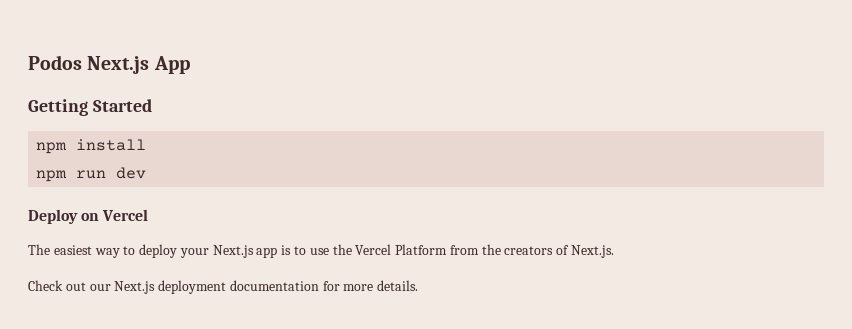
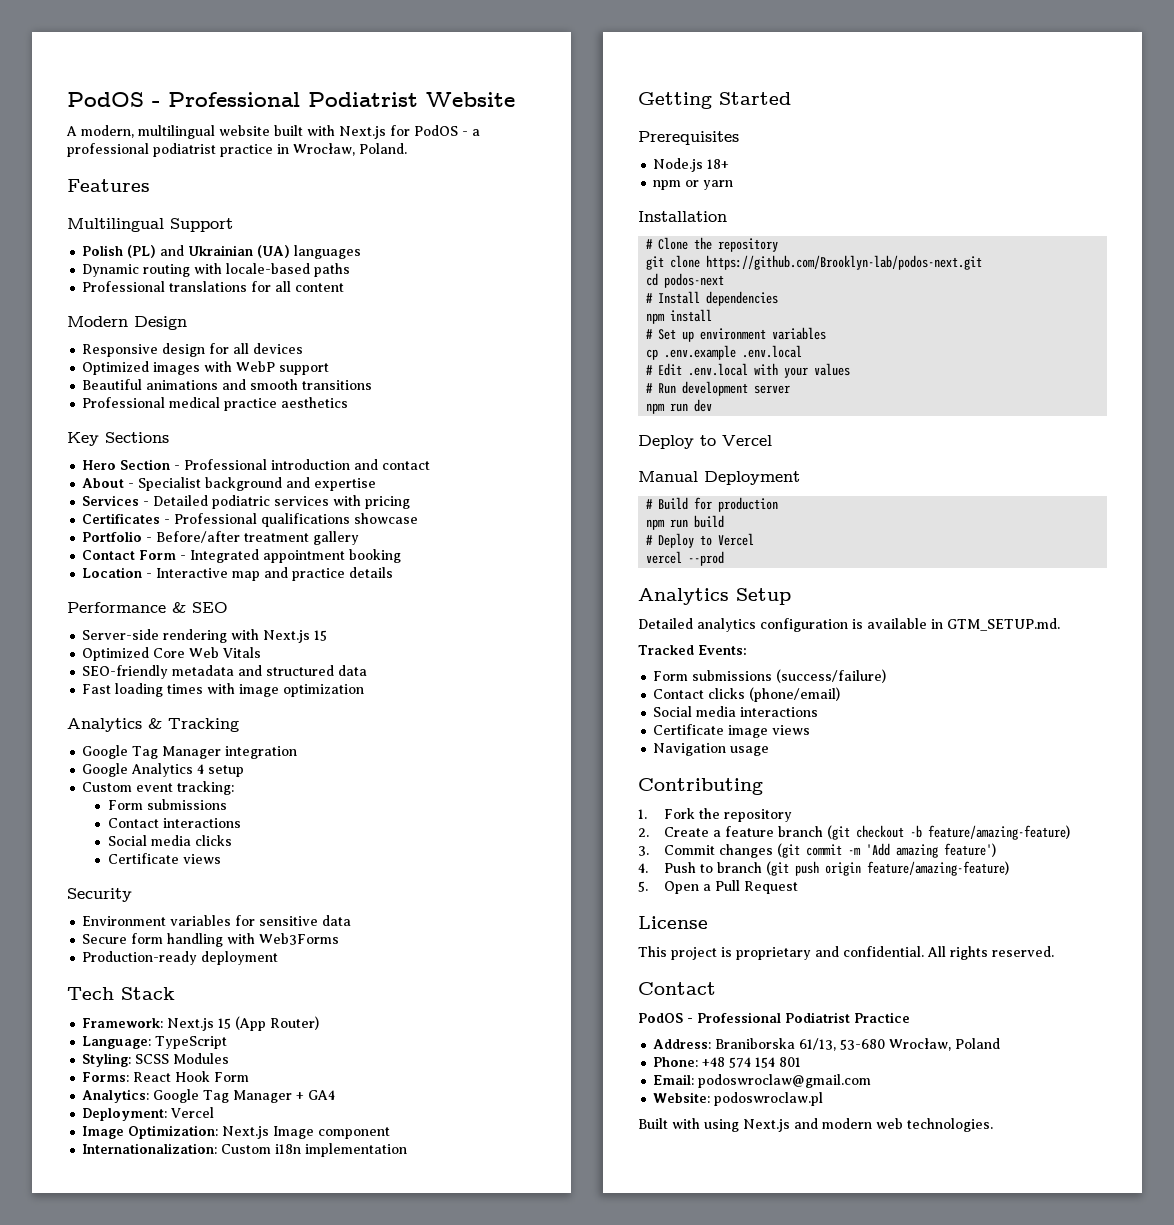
- Podos Next.js App
+ PodOS - Professional Podiatrist Website
+ A modern, multilingual website built with Next.js for PodOS - a professional podiatrist practice in Wrocław, Poland.
+ Features
+ Multilingual Support
+ Polish (PL) and Ukrainian (UA) languages
+ Dynamic routing with locale-based paths
+ Professional translations for all content
+ Modern Design
+ Responsive design for all devices
+ Optimized images with WebP support
+ Beautiful animations and smooth transitions
+ Professional medical practice aesthetics
+ Key Sections
+ Hero Section - Professional introduction and contact
+ About - Specialist background and expertise
+ Services - Detailed podiatric services with pricing
+ Certificates - Professional qualifications showcase
+ Portfolio - Before/after treatment gallery
+ Contact Form - Integrated appointment booking
+ Location - Interactive map and practice details
+ Performance & SEO
+ Server-side rendering with Next.js 15
+ Optimized Core Web Vitals
+ SEO-friendly metadata and structured data
+ Fast loading times with image optimization
+ Analytics & Tracking
+ Google Tag Manager integration
+ Google Analytics 4 setup
+ Custom event tracking:
+ Form submissions
+ Contact interactions
+ Social media clicks
+ Certificate views
+ Security
+ Environment variables for sensitive data
+ Secure form handling with Web3Forms
+ Production-ready deployment
+ Tech Stack
+ Framework: Next.js 15 (App Router)
+ Language: TypeScript
+ Styling: SCSS Modules
+ Forms: React Hook Form
+ Analytics: Google Tag Manager + GA4
+ Deployment: Vercel
+ Image Optimization: Next.js Image component
+ Internationalization: Custom i18n implementation
  Getting Started
+ Prerequisites
+ Node.js 18+
+ npm or yarn
+ Installation
+ # Clone the repository
+ git clone https://github.com/Brooklyn-lab/podos-next.git
+ cd podos-next
+ # Install dependencies
  npm install
+ # Set up environment variables
+ cp .env.example .env.local
+ # Edit .env.local with your values
+ # Run development server
  npm run dev
- Deploy on Vercel
- The easiest way to deploy your Next.js app is to use the Vercel Platform from the creators of Next.js.
- Check out our Next.js deployment documentation for more details.
+ Deploy to Vercel
+ Manual Deployment
+ # Build for production
+ npm run build
+ # Deploy to Vercel
+ vercel --prod
+ Analytics Setup
+ Detailed analytics configuration is available in GTM_SETUP.md.
+ Tracked Events:
+ Form submissions (success/failure)
+ Contact clicks (phone/email)
+ Social media interactions
+ Certificate image views
+ Navigation usage
+ Contributing
+ 1. Fork the repository
+ 2. Create a feature branch (git checkout -b feature/amazing-feature)
+ 3. Commit changes (git commit -m 'Add amazing feature')
+ 4. Push to branch (git push origin feature/amazing-feature)
+ 5. Open a Pull Request
+ License
+ This project is proprietary and confidential. All rights reserved.
+ Contact
+ PodOS - Professional Podiatrist Practice
+ Address: Braniborska 61/13, 53-680 Wrocław, Poland
+ Phone: +48 574 154 801
+ Email: podoswroclaw@gmail.com
+ Website: podoswroclaw.pl
+ Built with using Next.js and modern web technologies.

